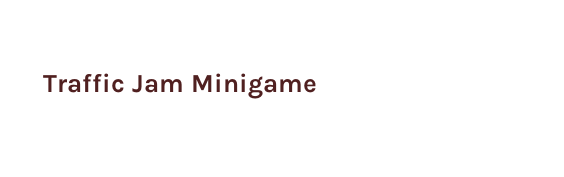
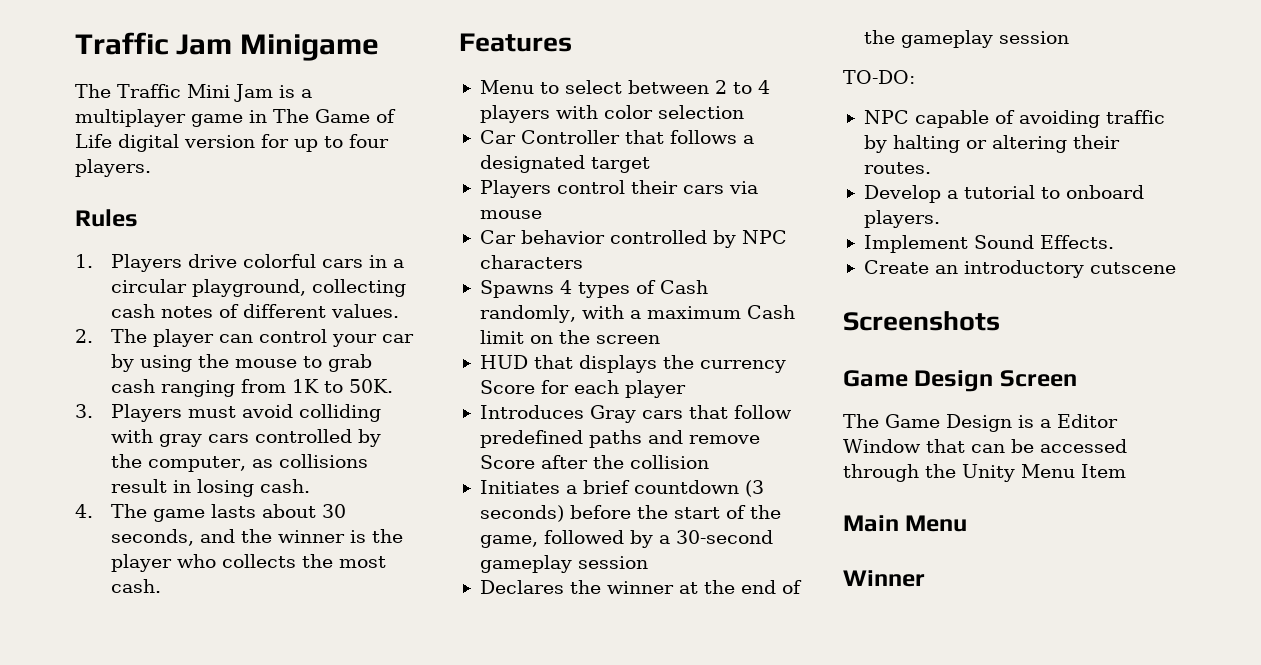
+ The Traffic Mini Jam is a multiplayer game in The Game of Life digital version for up to four players.
+ Rules
+ 1. Players drive colorful cars in a circular playground, collecting cash notes of different values.
+ 2. The player can control your car by using the mouse to grab cash ranging from 1K to 50K.
+ 3. Players must avoid colliding with gray cars controlled by the computer, as collisions result in losing cash.
+ 4. The game lasts about 30 seconds, and the winner is the player who collects the most cash.
+ Features
+ Menu to select between 2 to 4 players with color selection
+ Car Controller that follows a designated target
+ Players control their cars via mouse
+ Car behavior controlled by NPC characters
+ Spawns 4 types of Cash randomly, with a maximum Cash limit on the screen
+ HUD that displays the currency Score for each player
+ Introduces Gray cars that follow predefined paths and remove Score after the collision
+ Initiates a brief countdown (3 seconds) before the start of the game, followed by a 30-second gameplay session
+ Declares the winner at the end of the gameplay session
+ TO-DO:
+ NPC capable of avoiding traffic by halting or altering their routes.
+ Develop a tutorial to onboard players.
+ Implement Sound Effects.
+ Create an introductory cutscene
+ Screenshots
+ Game Design Screen
+ The Game Design is a Editor Window that can be accessed through the Unity Menu Item
+ Main Menu
+ Winner

